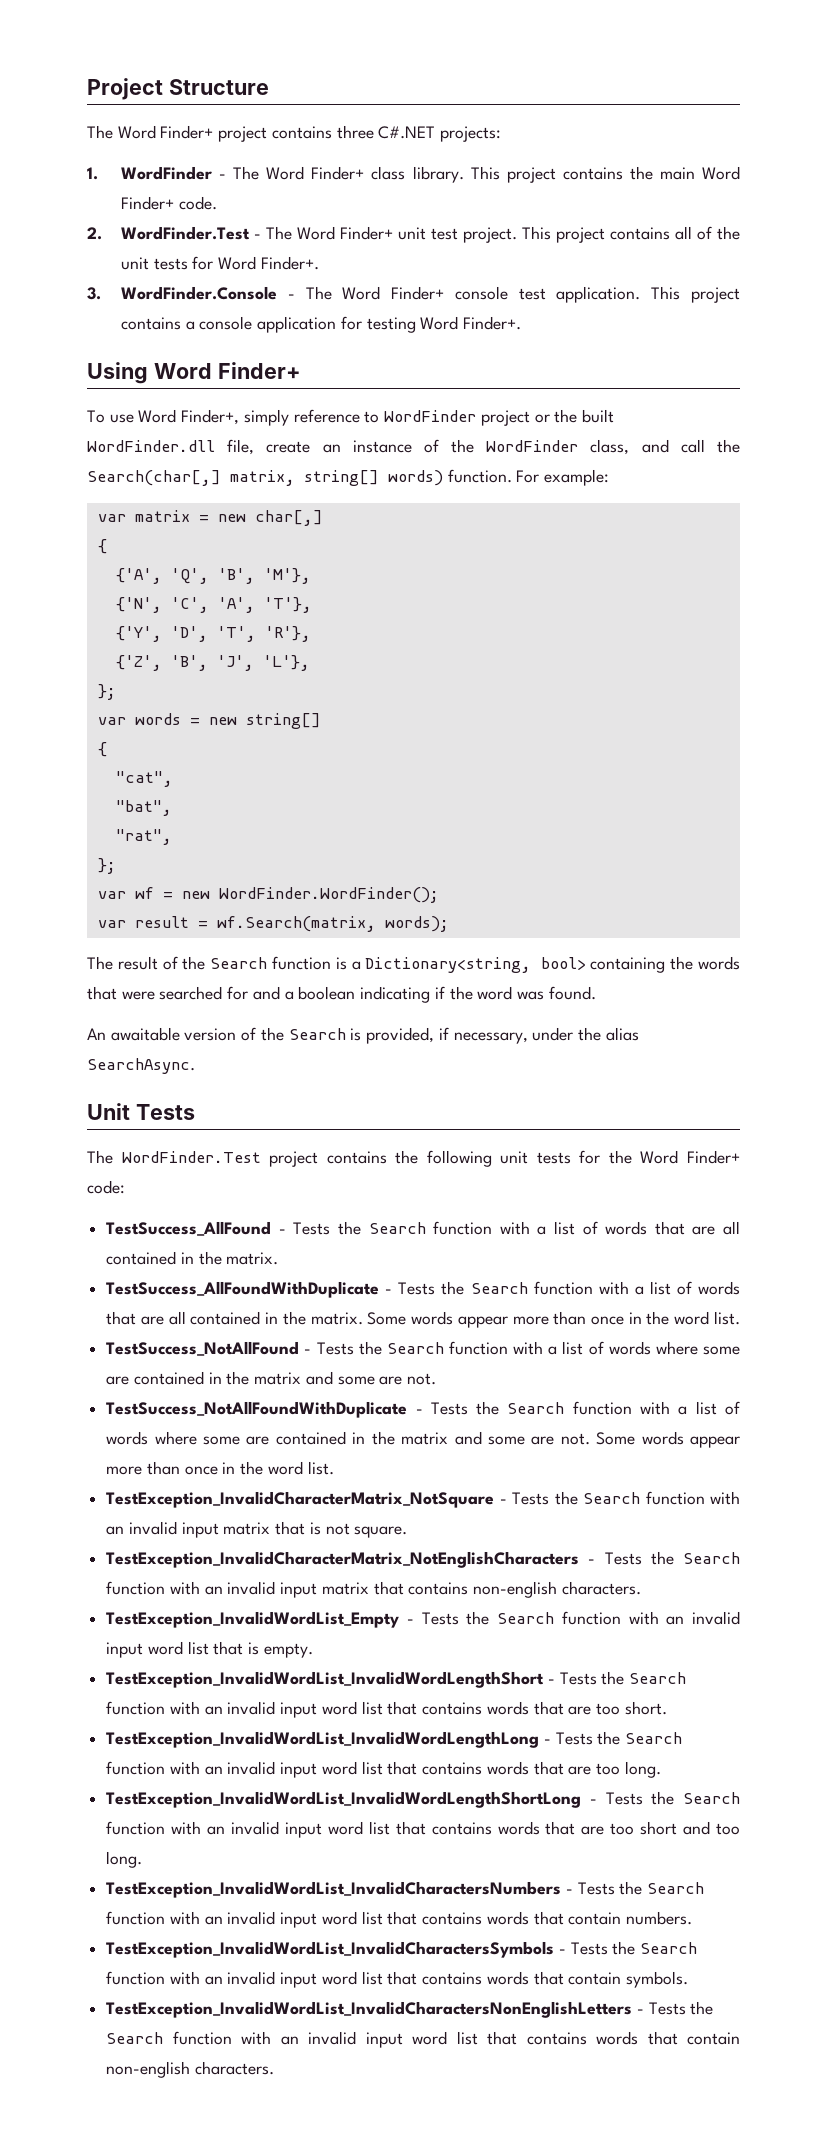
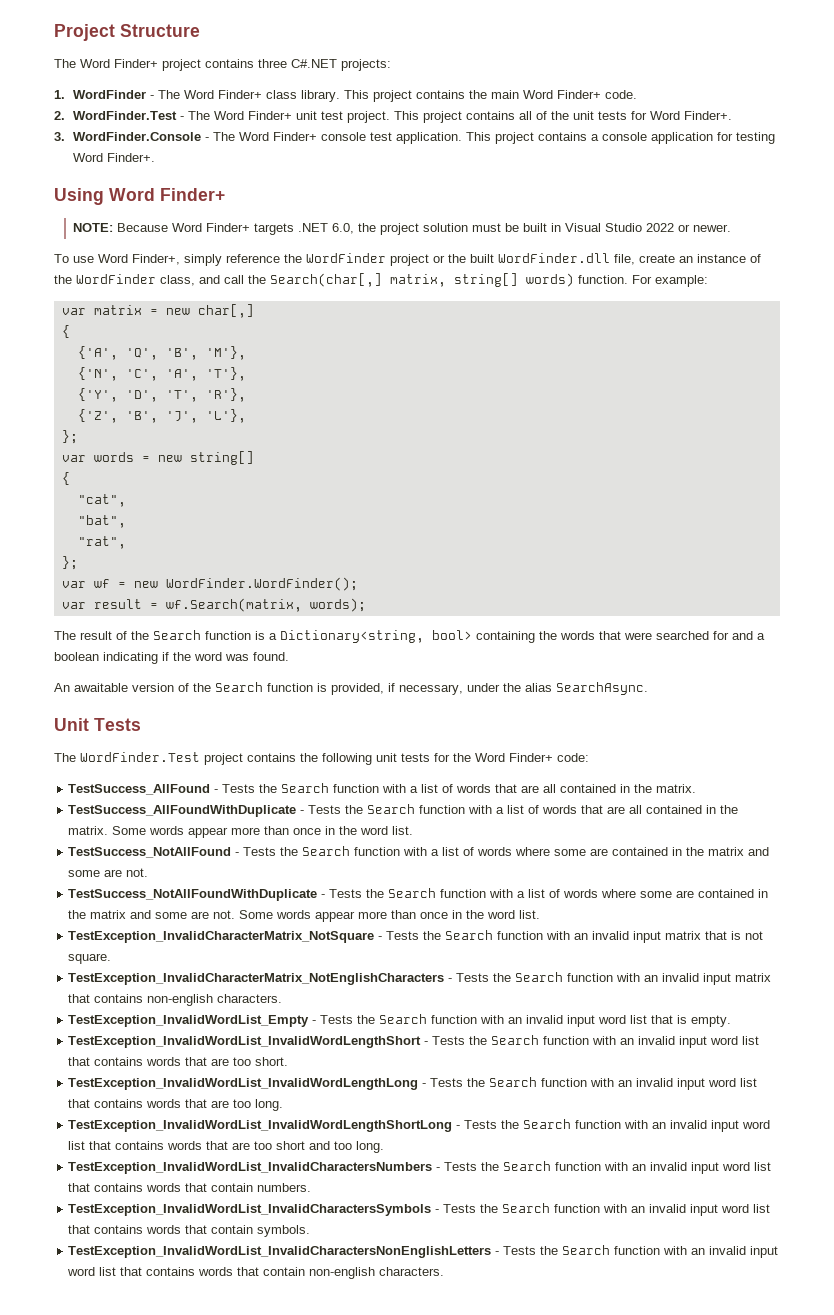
+ NOTE: Because Word Finder+ targets .NET 6.0, the project solution must be built in Visual Studio 2022 or newer.
- To use Word Finder+, simply reference to WordFinder project or the built WordFinder.dll file, create an instance of the WordFinder class, and call the Search(char[,] matrix, string[] words) function.
+ To use Word Finder+, simply reference the WordFinder project or the built WordFinder.dll file, create an instance of the WordFinder class, and call the Search(char[,] matrix, string[] words) function.
- An awaitable version of the Search is provided, if necessary, under the alias SearchAsync.
+ An awaitable version of the Search function is provided, if necessary, under the alias SearchAsync.

